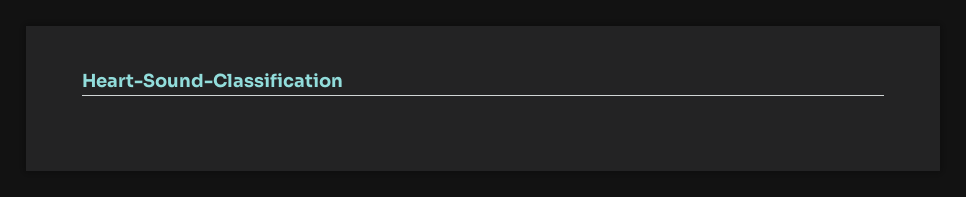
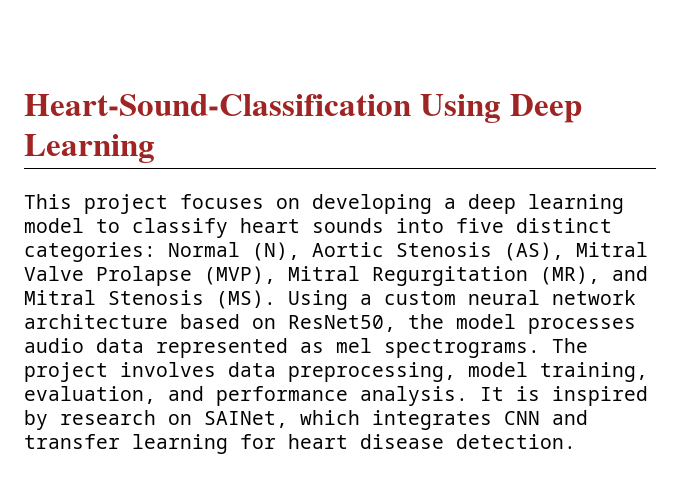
- Heart-Sound-Classification
+ Heart-Sound-Classification Using Deep Learning
+ This project focuses on developing a deep learning model to classify heart sounds into five distinct categories: Normal (N), Aortic Stenosis (AS), Mitral Valve Prolapse (MVP), Mitral Regurgitation (MR), and Mitral Stenosis (MS). Using a custom neural network architecture based on ResNet50, the model processes audio data represented as mel spectrograms. The project involves data preprocessing, model training, evaluation, and performance analysis. It is inspired by research on SAINet, which integrates CNN and transfer learning for heart disease detection.

